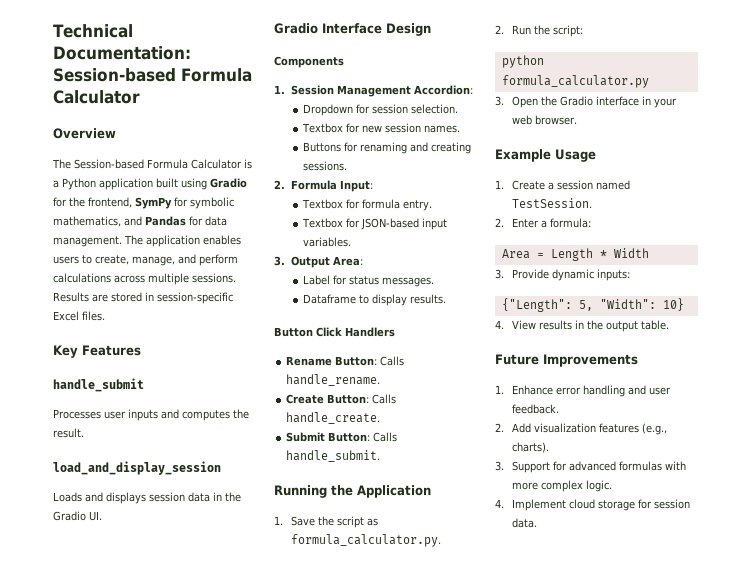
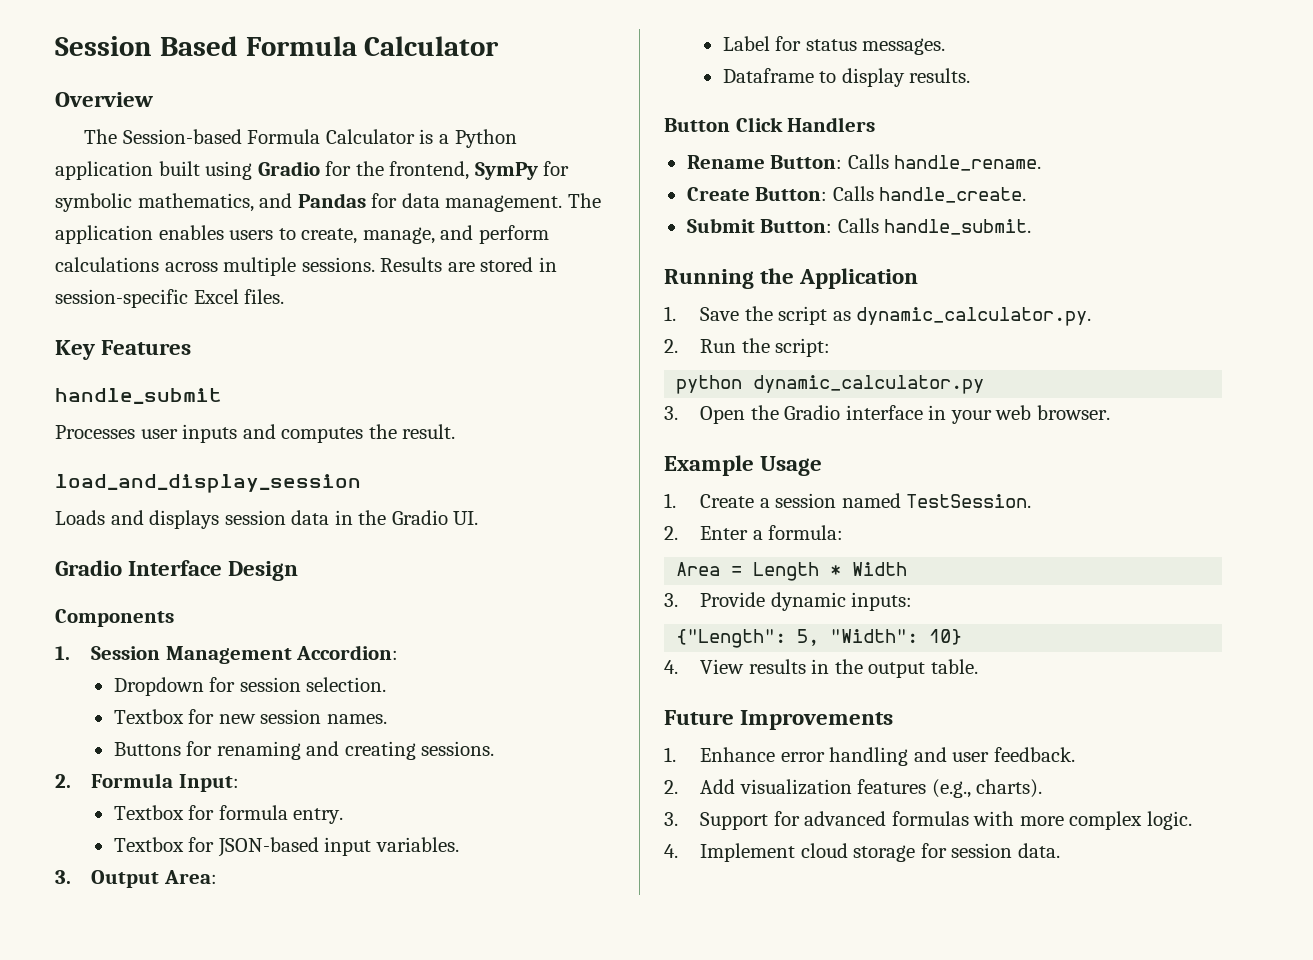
- Technical Documentation: Session-based Formula Calculator
+ Session Based Formula Calculator
- 1. Save the script as formula_calculator.py.
+ 1. Save the script as dynamic_calculator.py.
- python formula_calculator.py
+ python dynamic_calculator.py

